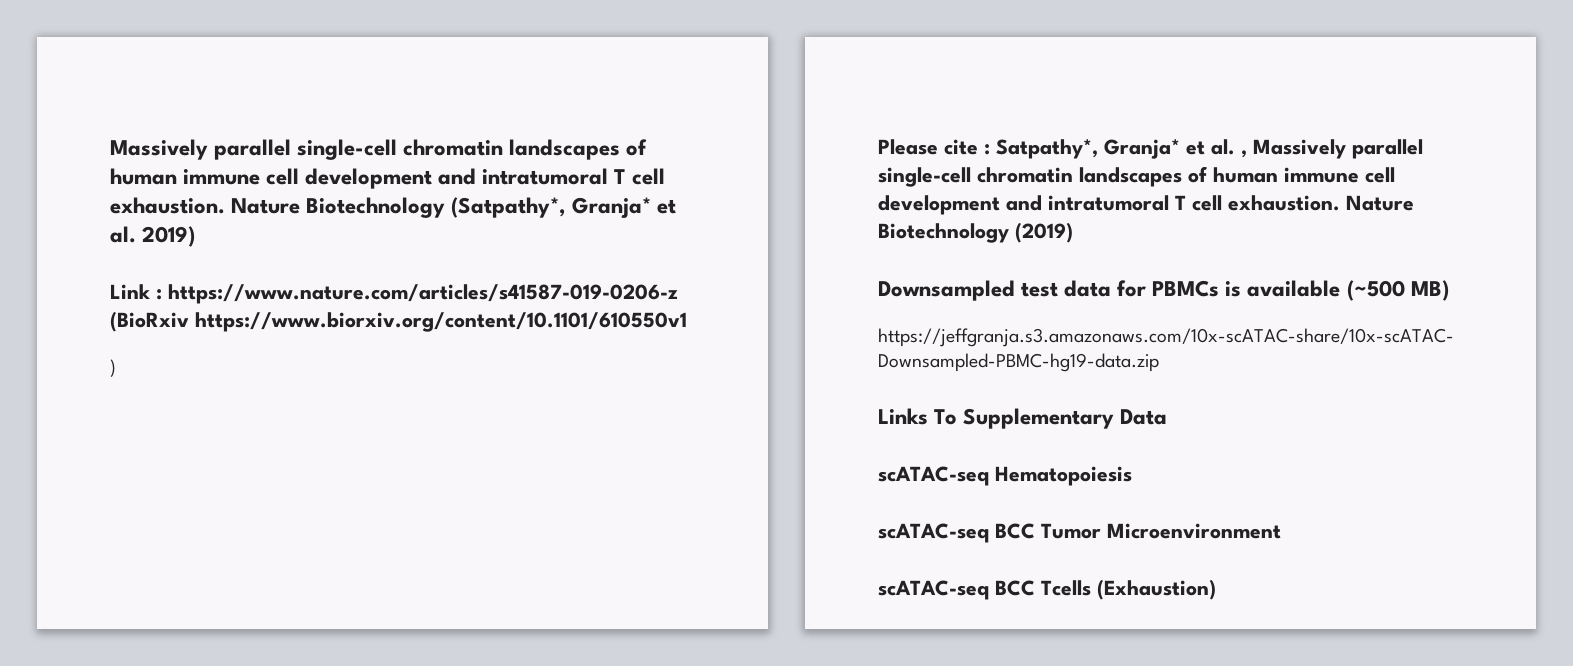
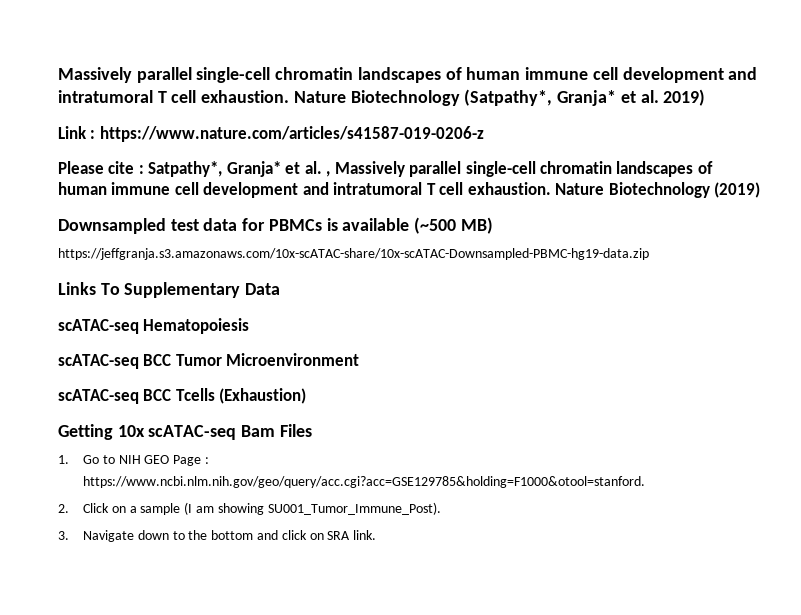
- Link : https://www.nature.com/articles/s41587-019-0206-z (BioRxiv https://www.biorxiv.org/content/10.1101/610550v1
- )
+ Link : https://www.nature.com/articles/s41587-019-0206-z
+ Getting 10x scATAC-seq Bam Files
+ 1. Go to NIH GEO Page : https://www.ncbi.nlm.nih.gov/geo/query/acc.cgi?acc=GSE129785&holding=F1000&otool=stanford.
+ 2. Click on a sample (I am showing SU001_Tumor_Immune_Post).
+ 3. Navigate down to the bottom and click on SRA link.

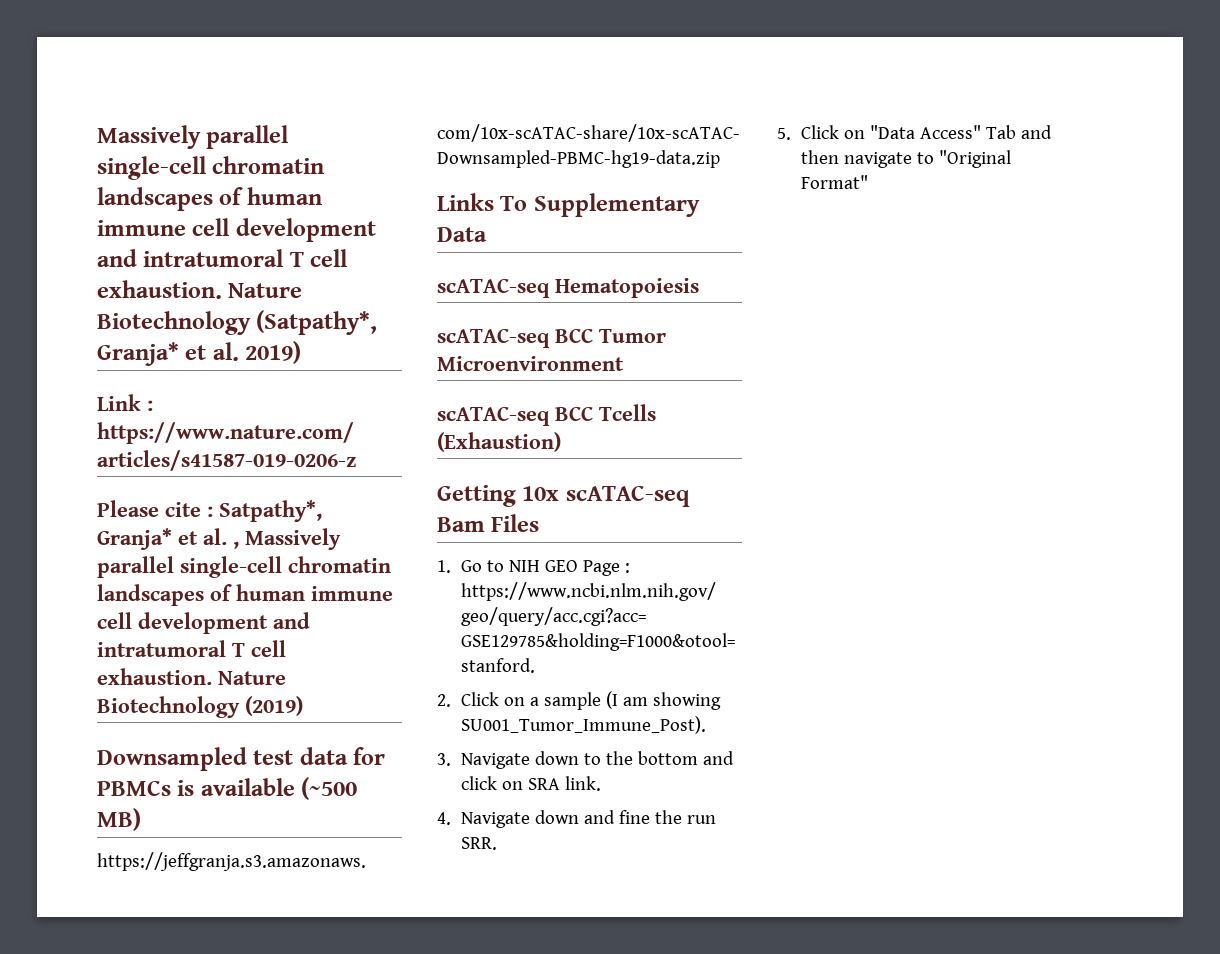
+ 4. Navigate down and fine the run SRR.
+ 5. Click on "Data Access" Tab and then navigate to "Original Format"

